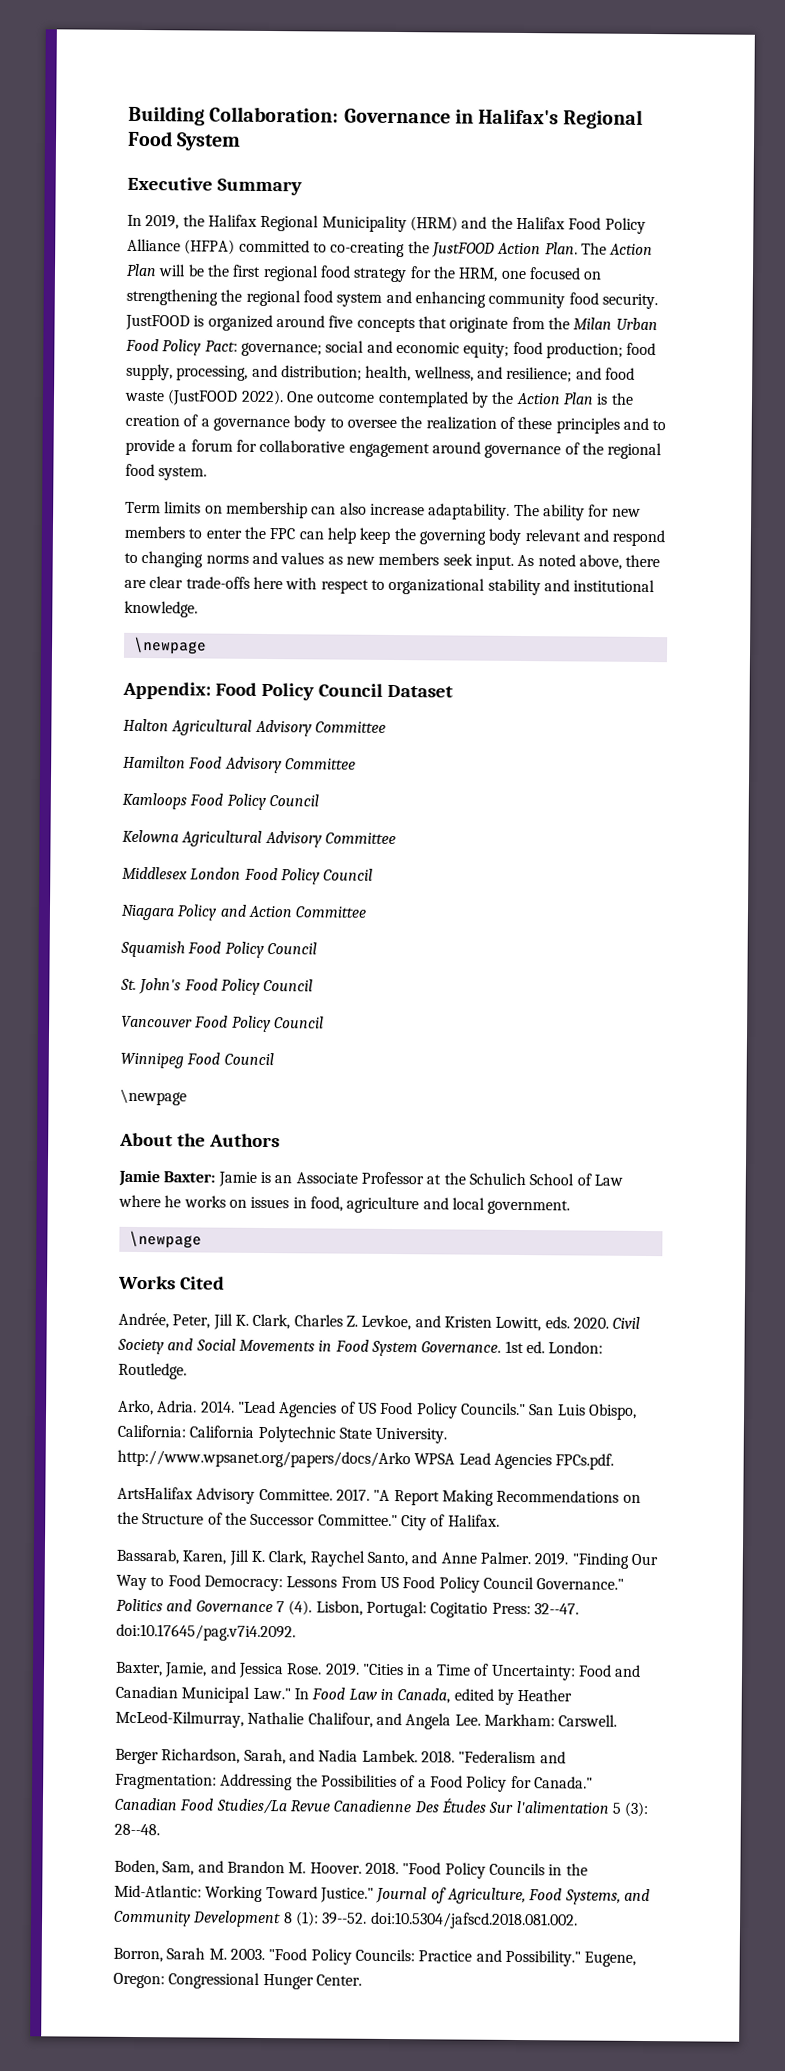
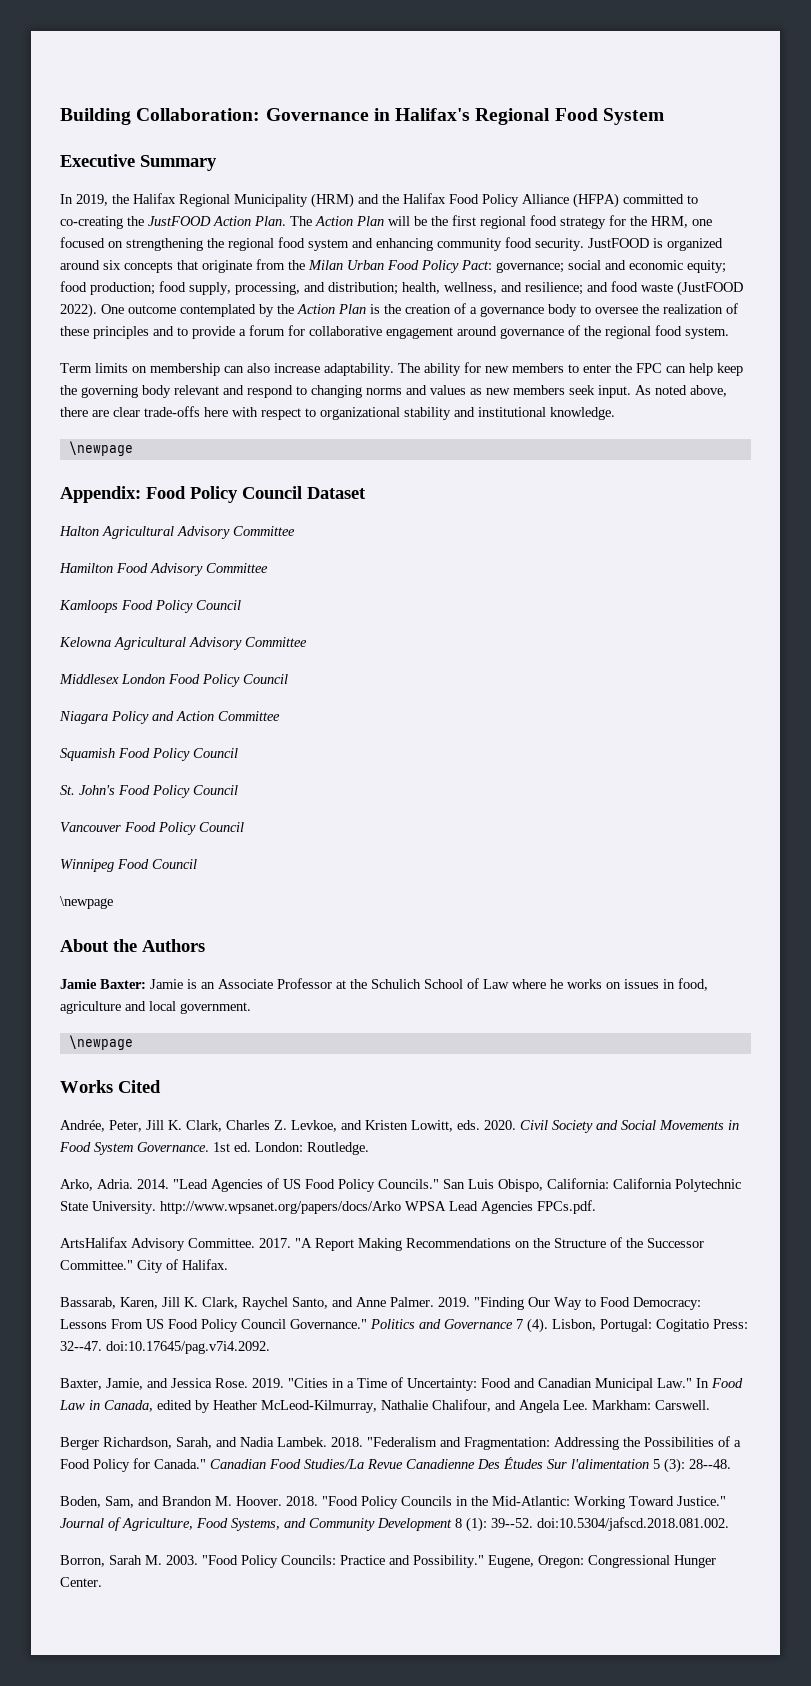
- JustFOOD is organized around five concepts that originate from the Milan Urban Food Policy Pact: governance; social and economic equity; food production; food supply, processing, and distribution; health, wellness, and resilience; and food waste (JustFOOD 2022).
+ JustFOOD is organized around six concepts that originate from the Milan Urban Food Policy Pact: governance; social and economic equity; food production; food supply, processing, and distribution; health, wellness, and resilience; and food waste (JustFOOD 2022).

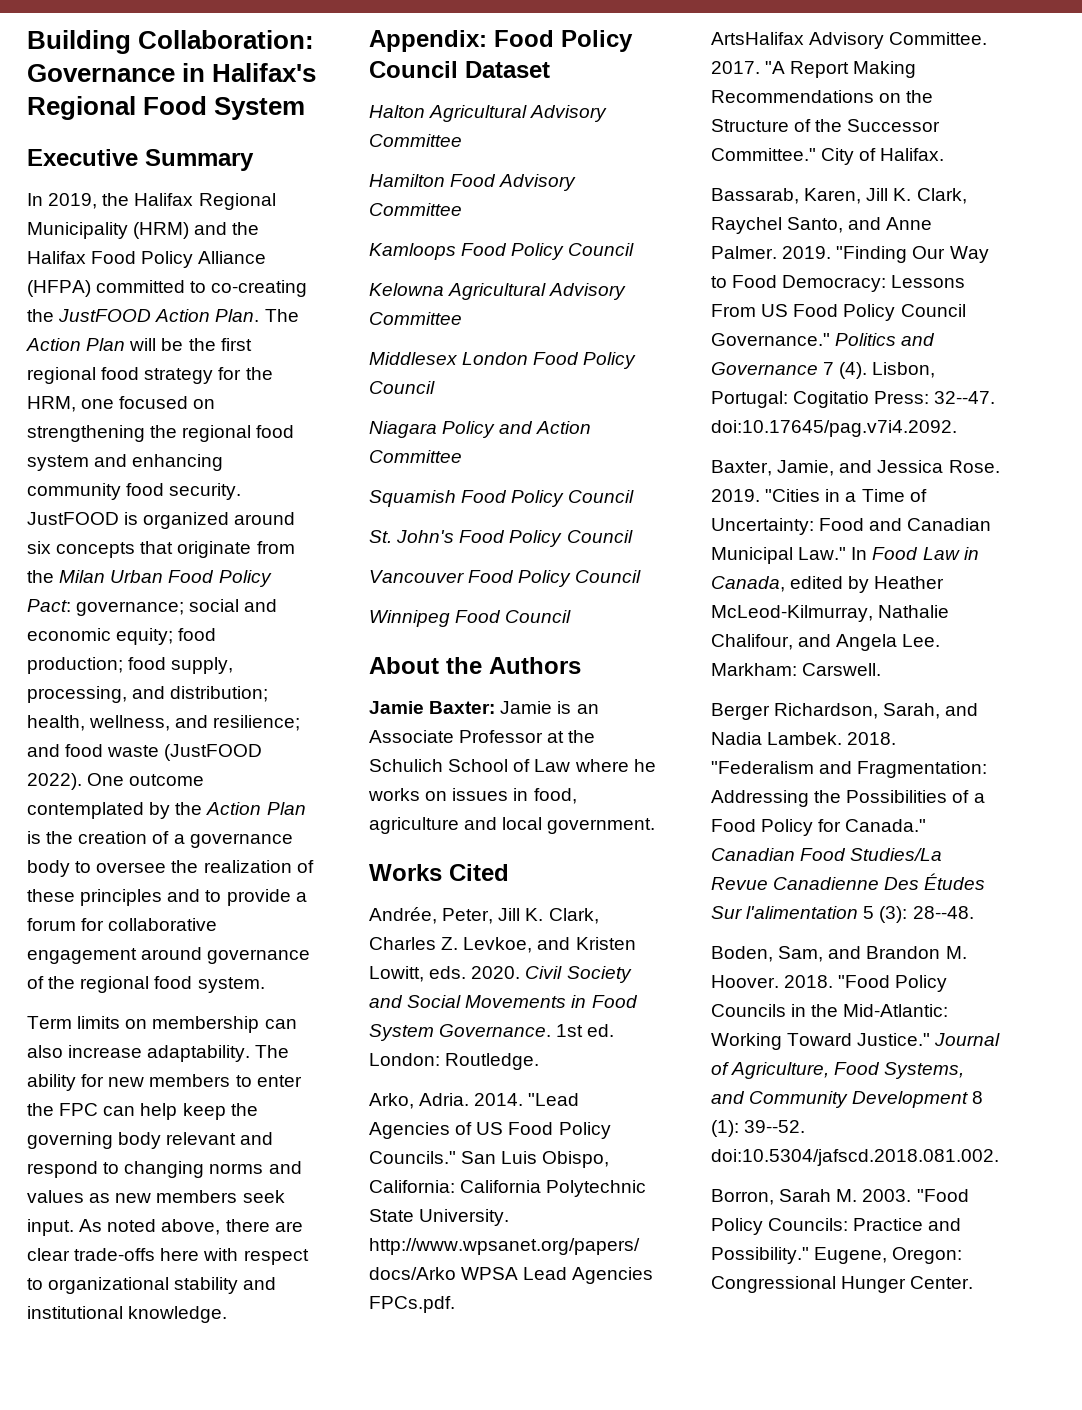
  As noted above, there are clear trade-offs here with respect to organizational stability and institutional knowledge.
- \newpage
  Winnipeg Food Council
- \newpage
  Jamie Baxter: Jamie is an Associate Professor at the Schulich School of Law where he works on issues in food, agriculture and local government.
- \newpage

